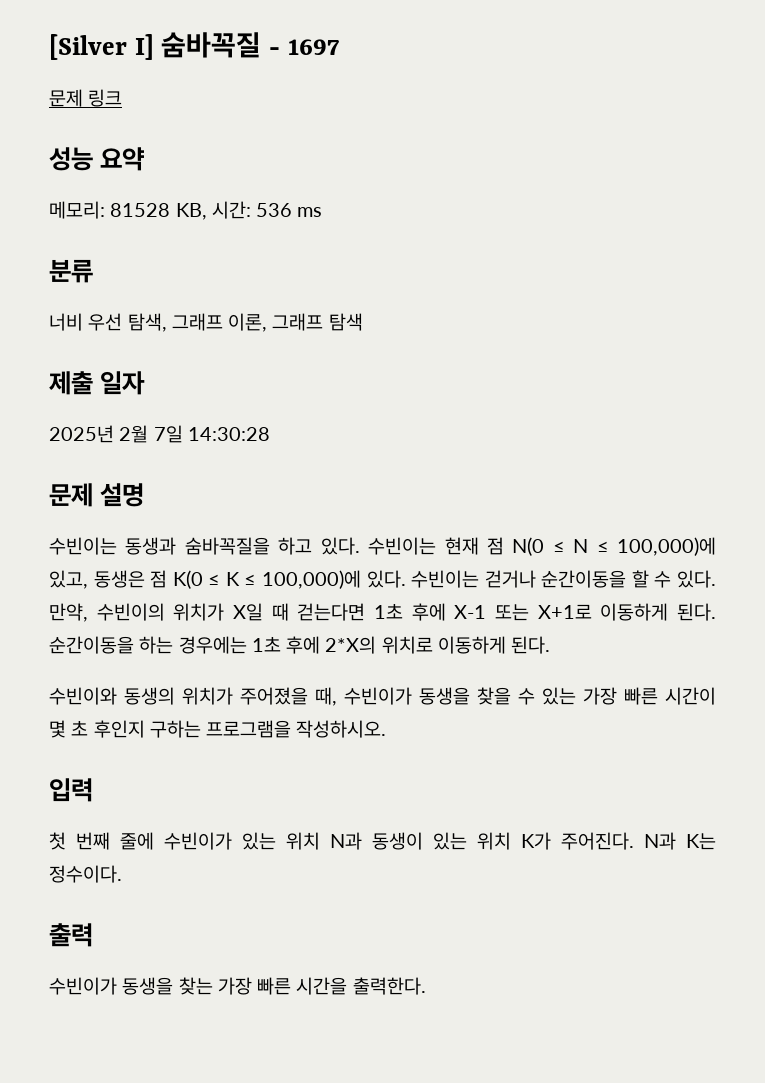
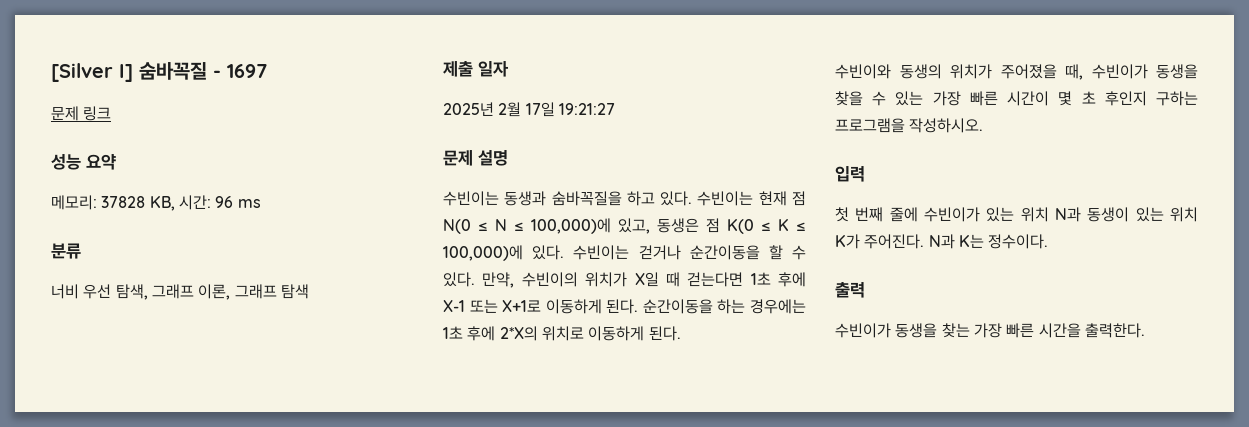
- 메모리: 81528 KB, 시간: 536 ms
+ 메모리: 37828 KB, 시간: 96 ms
- 2025년 2월 7일 14:30:28
+ 2025년 2월 17일 19:21:27

